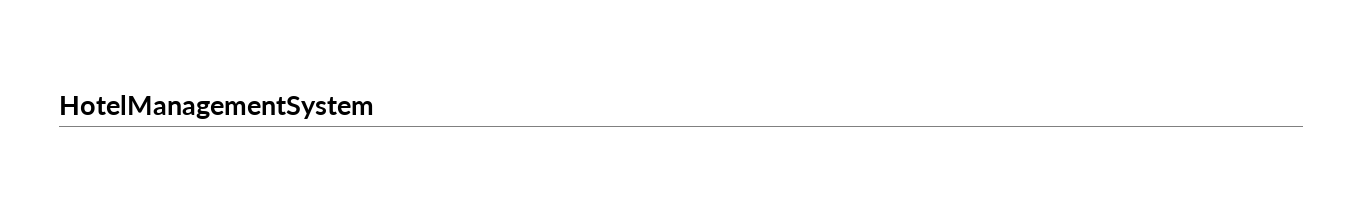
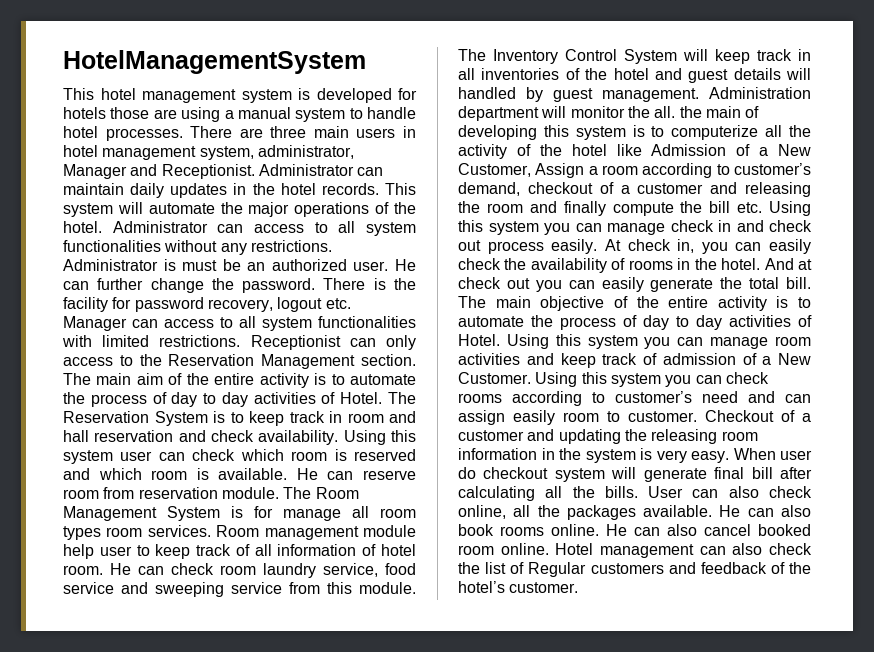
+ This hotel management system is developed for hotels those are using a manual system to handle hotel processes. There are three main users in hotel management system, administrator, Manager and Receptionist. Administrator can maintain daily updates in the hotel records. This system will automate the major operations of the hotel. Administrator can access to all system functionalities without any restrictions. Administrator is must be an authorized user. He can further change the password. There is the facility for password recovery, logout etc. Manager can access to all system functionalities with limited restrictions. Receptionist can only access to the Reservation Management section. The main aim of the entire activity is to automate the process of day to day activities of Hotel. The Reservation System is to keep track in room and hall reservation and check availability. Using this system user can check which room is reserved and which room is available. He can reserve room from reservation module. The Room Management System is for manage all room types room services. Room management module help user to keep track of all information of hotel room. He can check room laundry service, food service and sweeping service from this module. The Inventory Control System will keep track in all inventories of the hotel and guest details will handled by guest management. Administration department will monitor the all. the main of developing this system is to computerize all the activity of the hotel like Admission of a New Customer, Assign a room according to customer’s demand, checkout of a customer and releasing the room and finally compute the bill etc. Using this system you can manage check in and check out process easily. At check in, you can easily check the availability of rooms in the hotel. And at check out you can easily generate the total bill. The main objective of the entire activity is to automate the process of day to day activities of Hotel. Using this system you can manage room activities and keep track of admission of a New Customer. Using this system you can check rooms according to customer’s need and can assign easily room to customer. Checkout of a customer and updating the releasing room information in the system is very easy. When user do checkout system will generate final bill after calculating all the bills. User can also check online, all the packages available. He can also book rooms online. He can also cancel booked room online. Hotel management can also check the list of Regular customers and feedback of the hotel’s customer.

